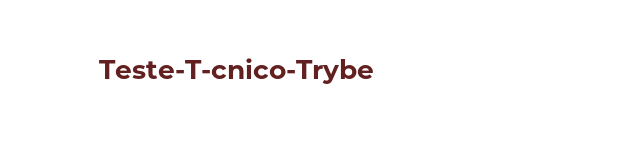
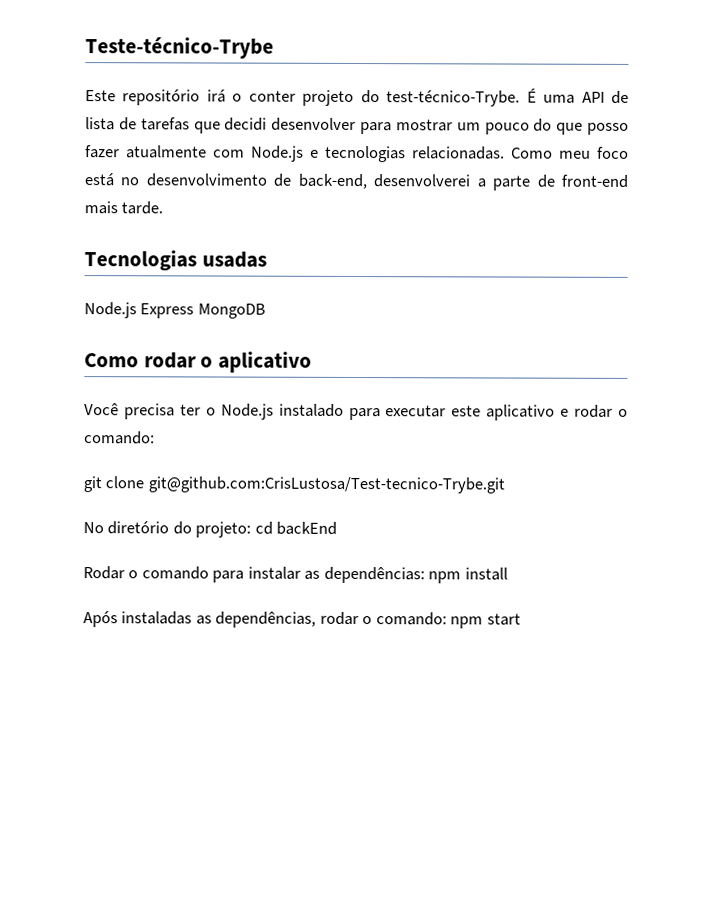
- Teste-T-cnico-Trybe
+ Teste-técnico-Trybe
+ Este repositório irá o conter projeto do test-técnico-Trybe. É uma API de lista de tarefas que decidi desenvolver para mostrar um pouco do que posso fazer atualmente com Node.js e tecnologias relacionadas. Como meu foco está no desenvolvimento de back-end, desenvolverei a parte de front-end mais tarde.
+ Tecnologias usadas
+ Node.js Express MongoDB
+ Como rodar o aplicativo
+ Você precisa ter o Node.js instalado para executar este aplicativo e rodar o comando:
+ git clone git@github.com:CrisLustosa/Test-tecnico-Trybe.git
+ No diretório do projeto: cd backEnd
+ Rodar o comando para instalar as dependências: npm install
+ Após instaladas as dependências, rodar o comando: npm start

